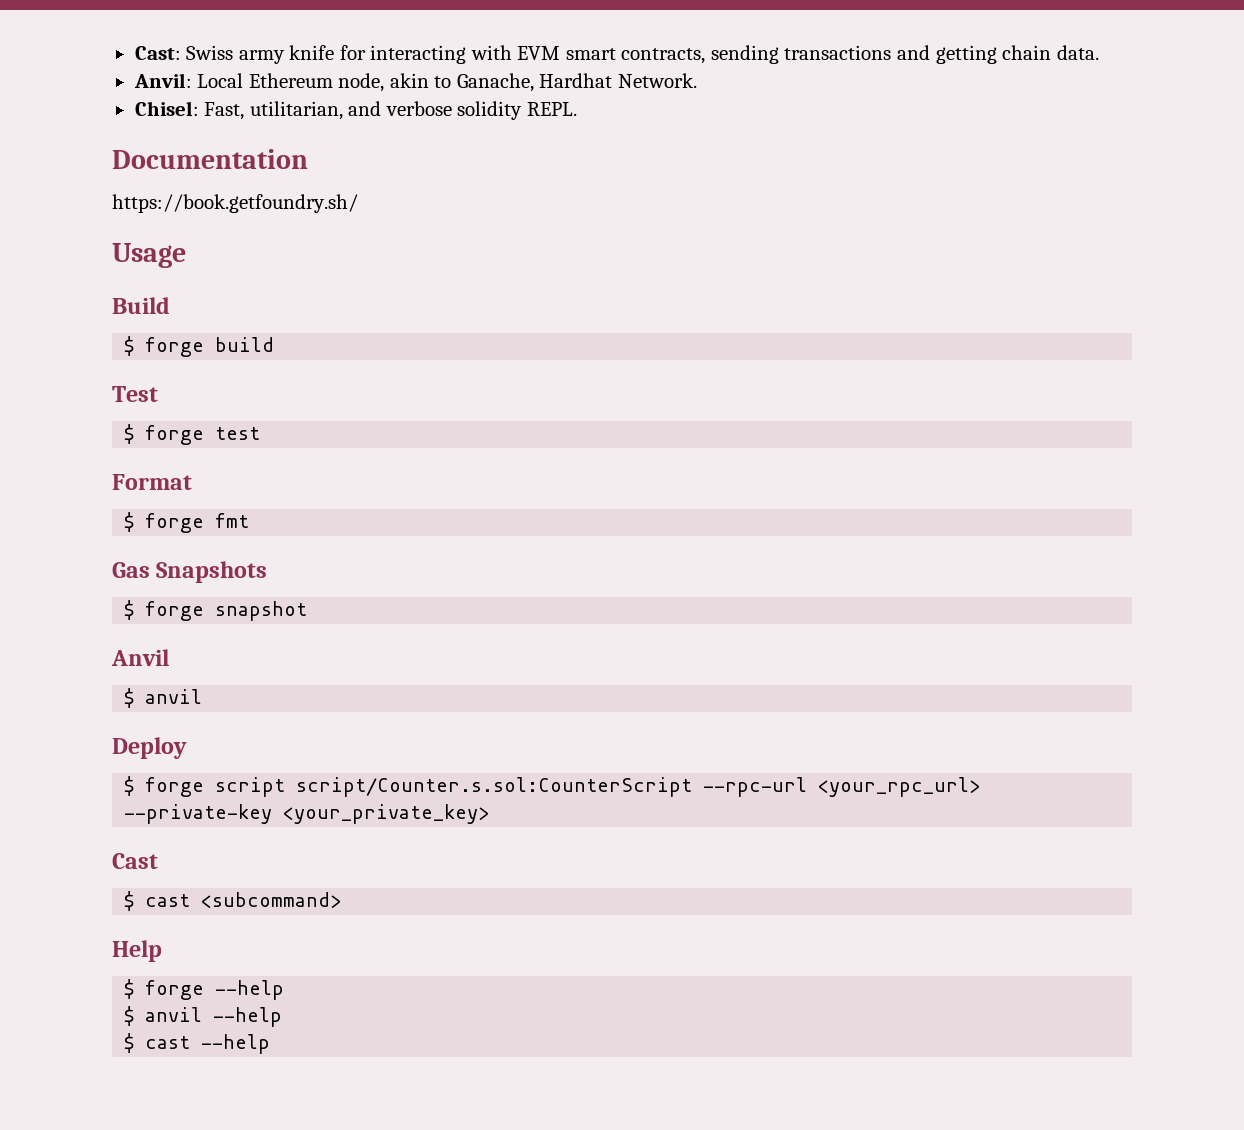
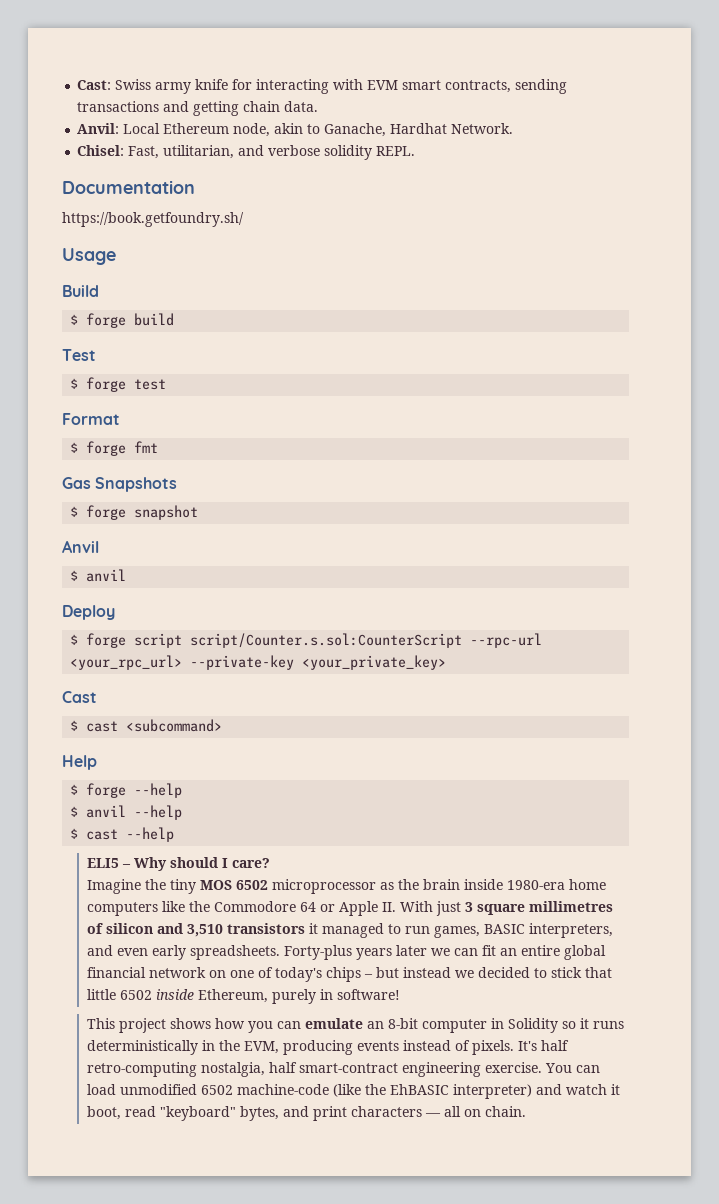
+ ELI5 – Why should I care?
+ Imagine the tiny MOS 6502 microprocessor as the brain inside 1980‑era home computers like the Commodore 64 or Apple II. With just 3 square millimetres of silicon and 3,510 transistors it managed to run games, BASIC interpreters, and even early spreadsheets. Forty‑plus years later we can fit an entire global financial network on one of today's chips – but instead we decided to stick that little 6502 inside Ethereum, purely in software!
+ This project shows how you can emulate an 8‑bit computer in Solidity so it runs deterministically in the EVM, producing events instead of pixels. It's half retro‑computing nostalgia, half smart‑contract engineering exercise. You can load unmodified 6502 machine‑code (like the EhBASIC interpreter) and watch it boot, read "keyboard" bytes, and print characters — all on chain.

